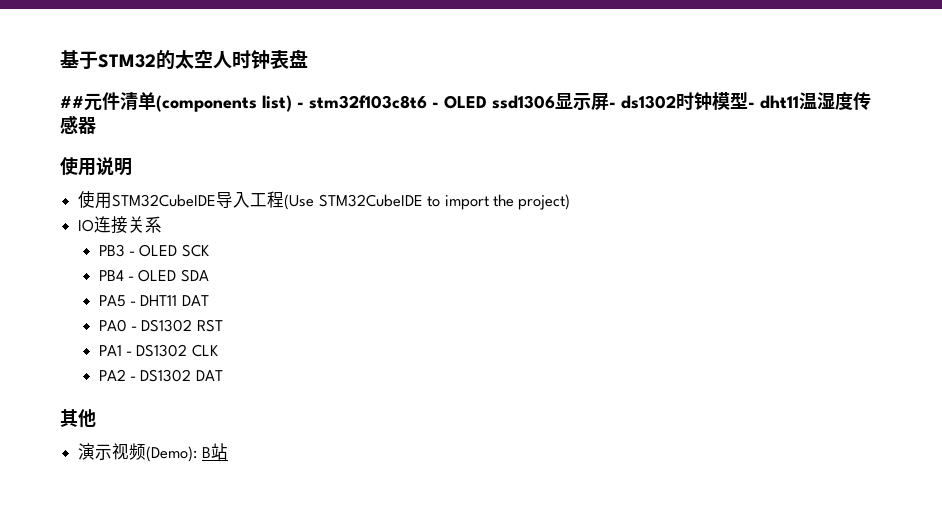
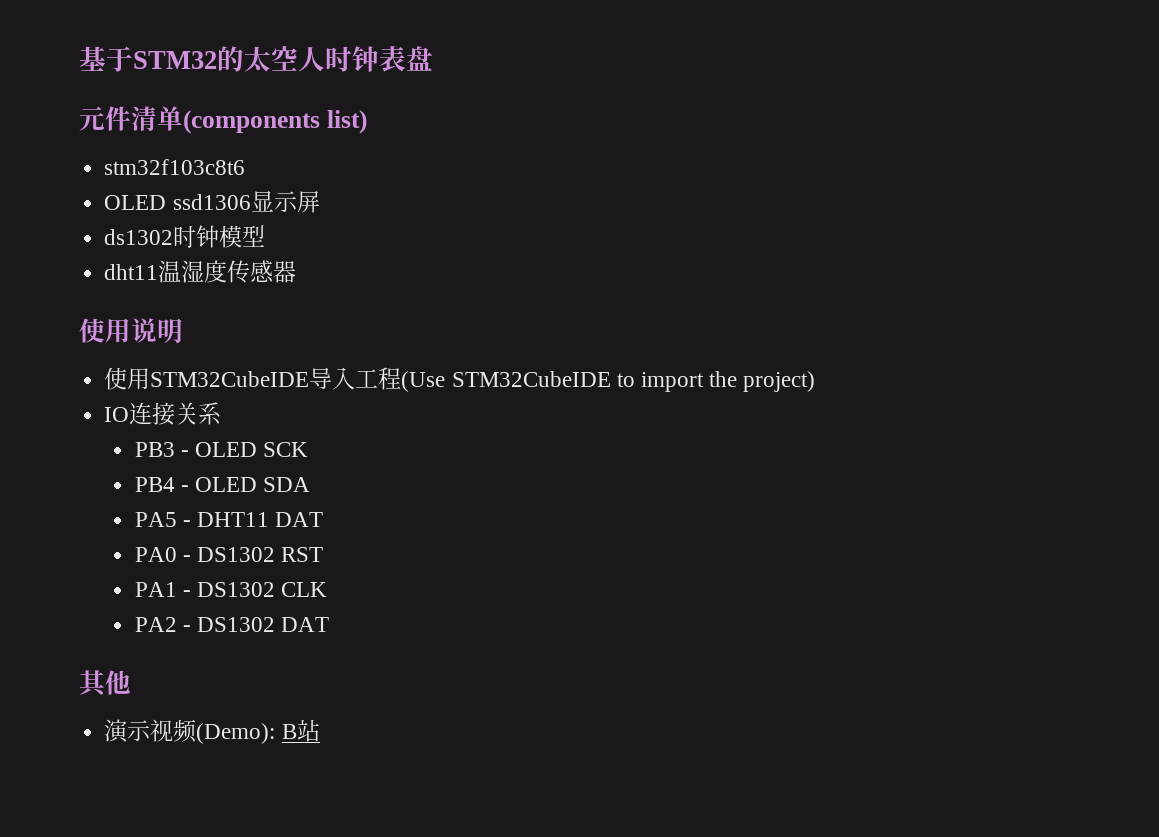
- ##元件清单(components list) - stm32f103c8t6 - OLED ssd1306显示屏- ds1302时钟模型- dht11温湿度传感器
+ 元件清单(components list)
+ stm32f103c8t6
+ OLED ssd1306显示屏
+ ds1302时钟模型
+ dht11温湿度传感器

